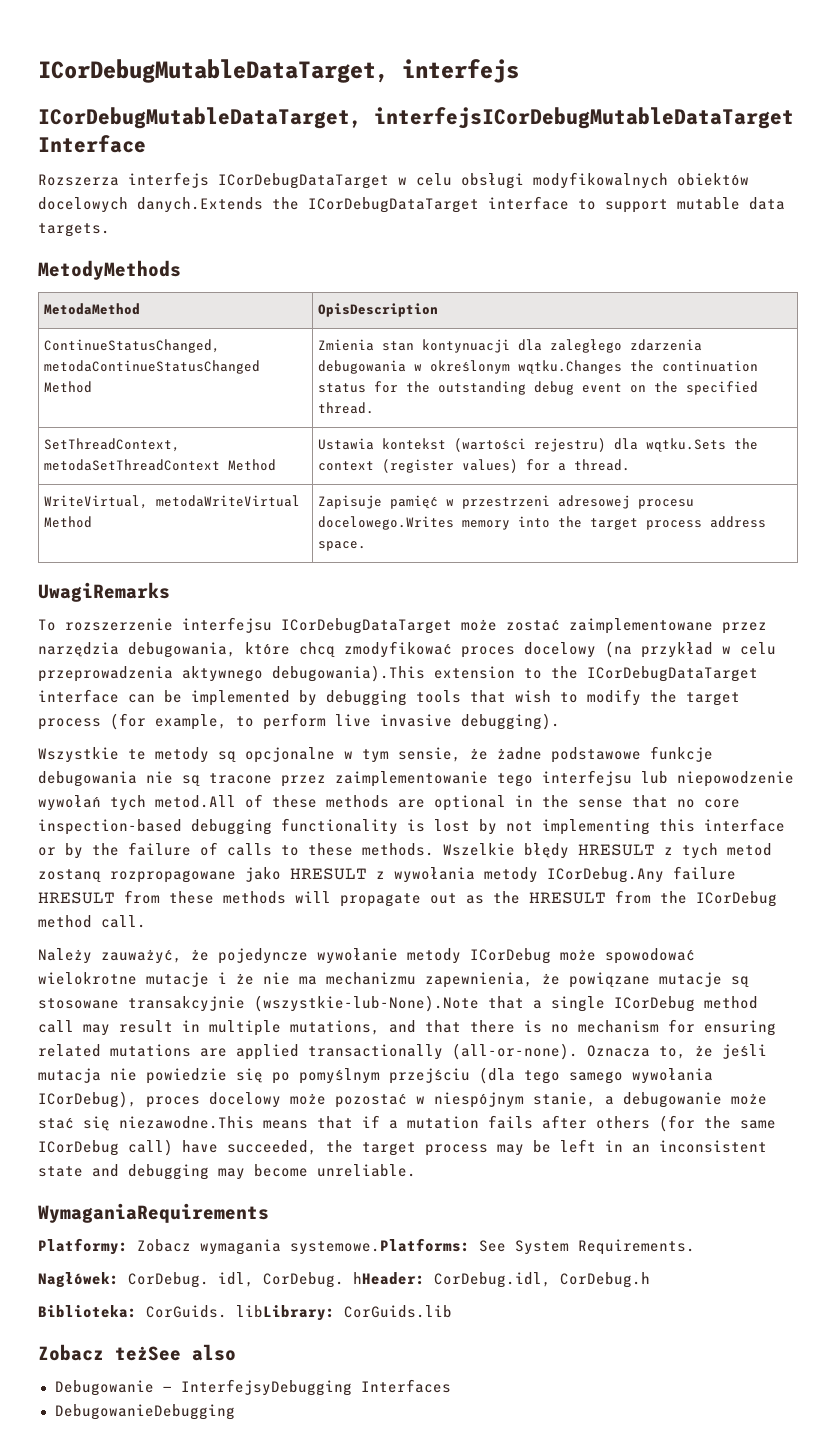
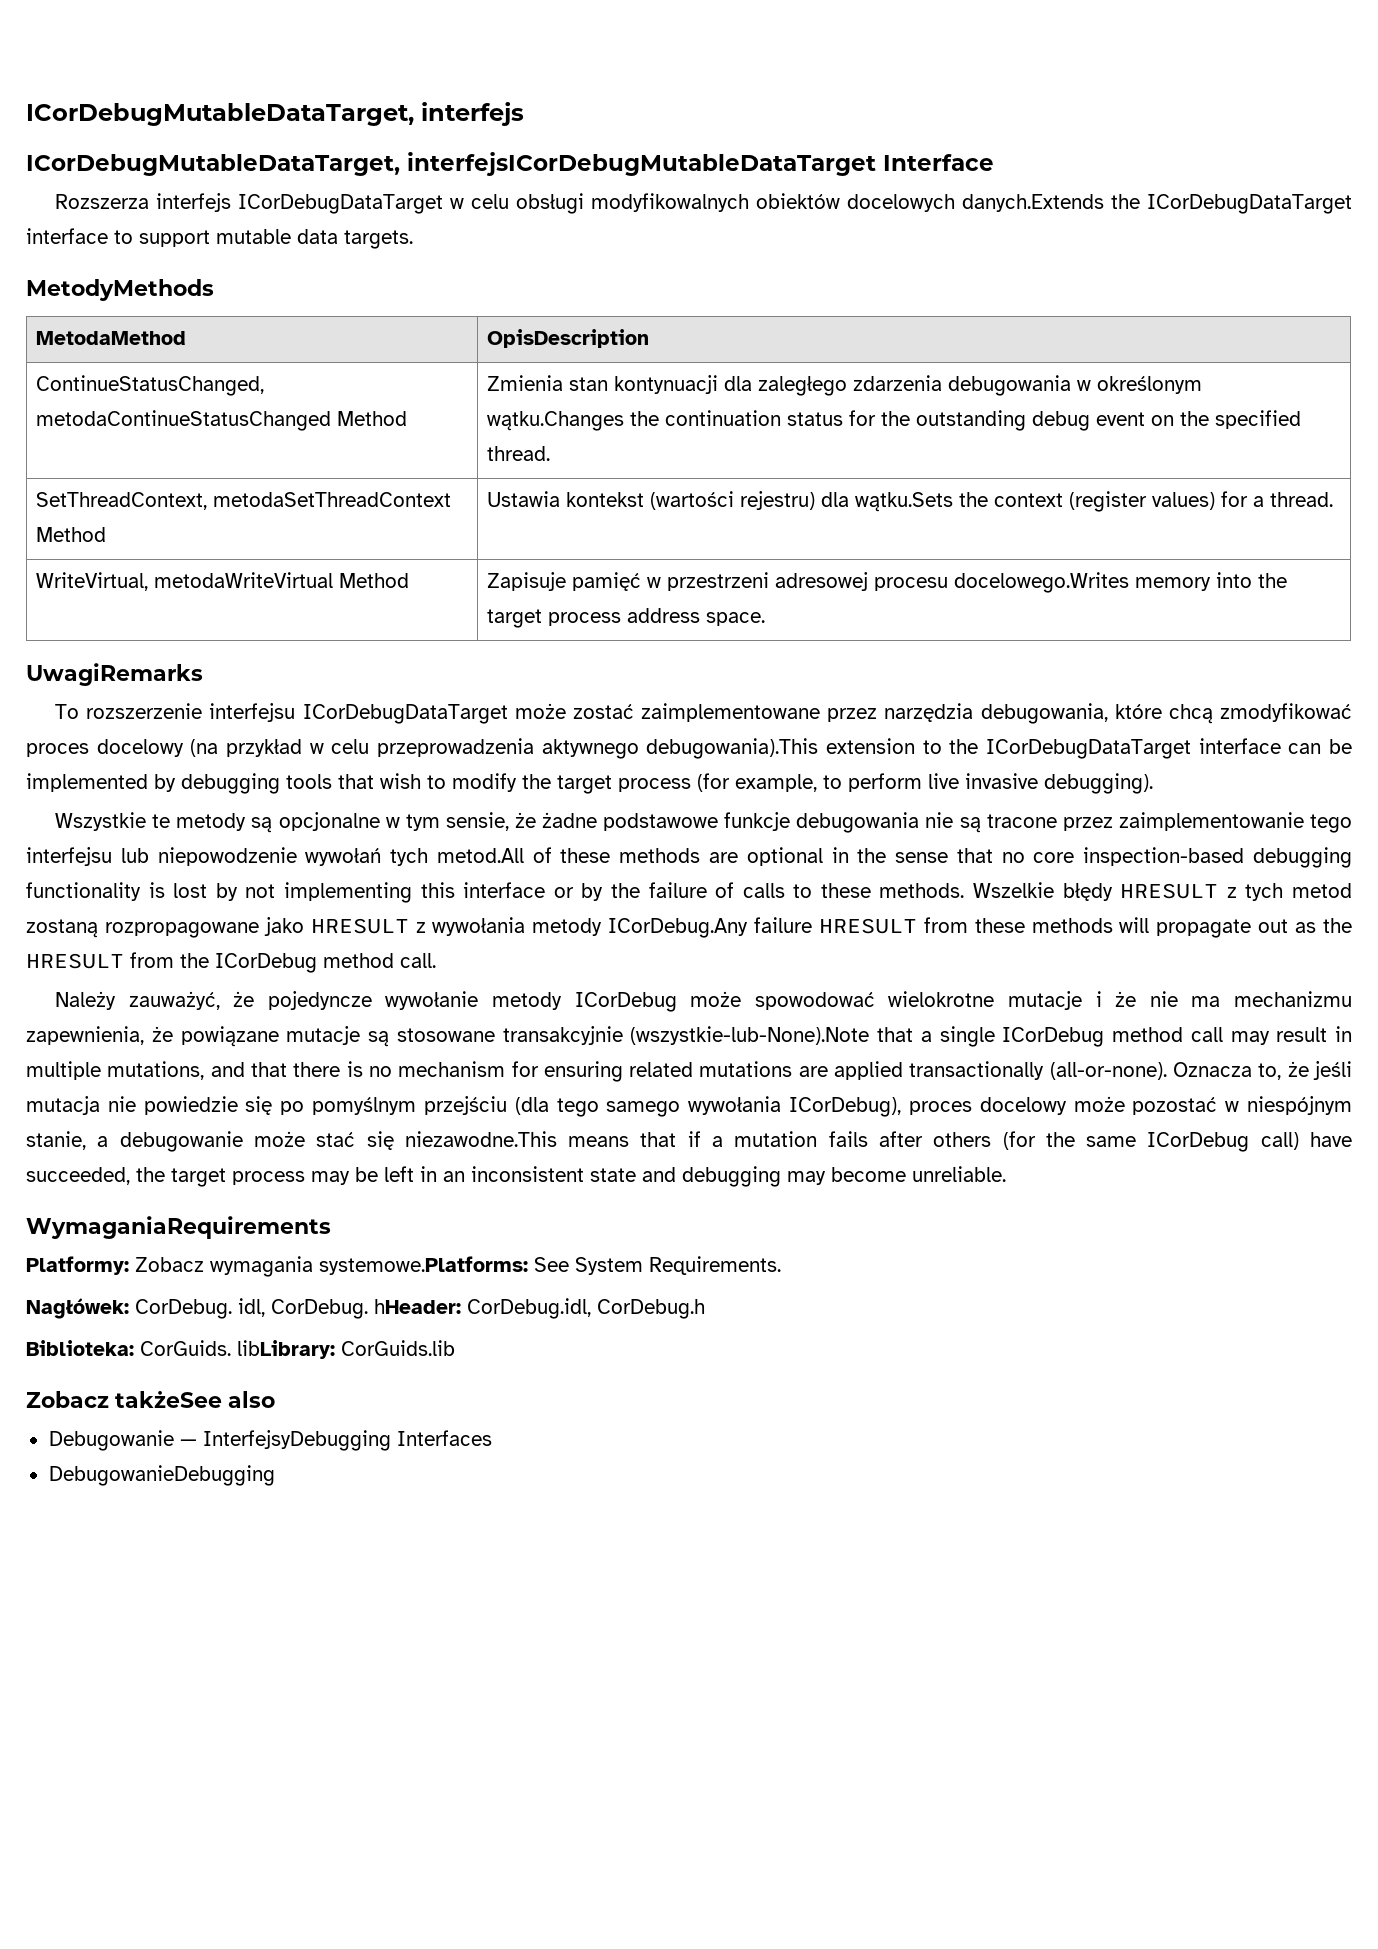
- Zobacz teżSee also
+ Zobacz takżeSee also

